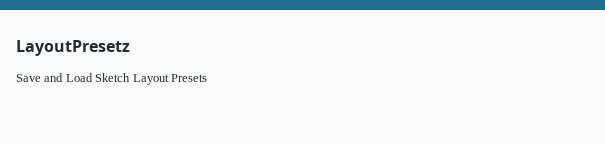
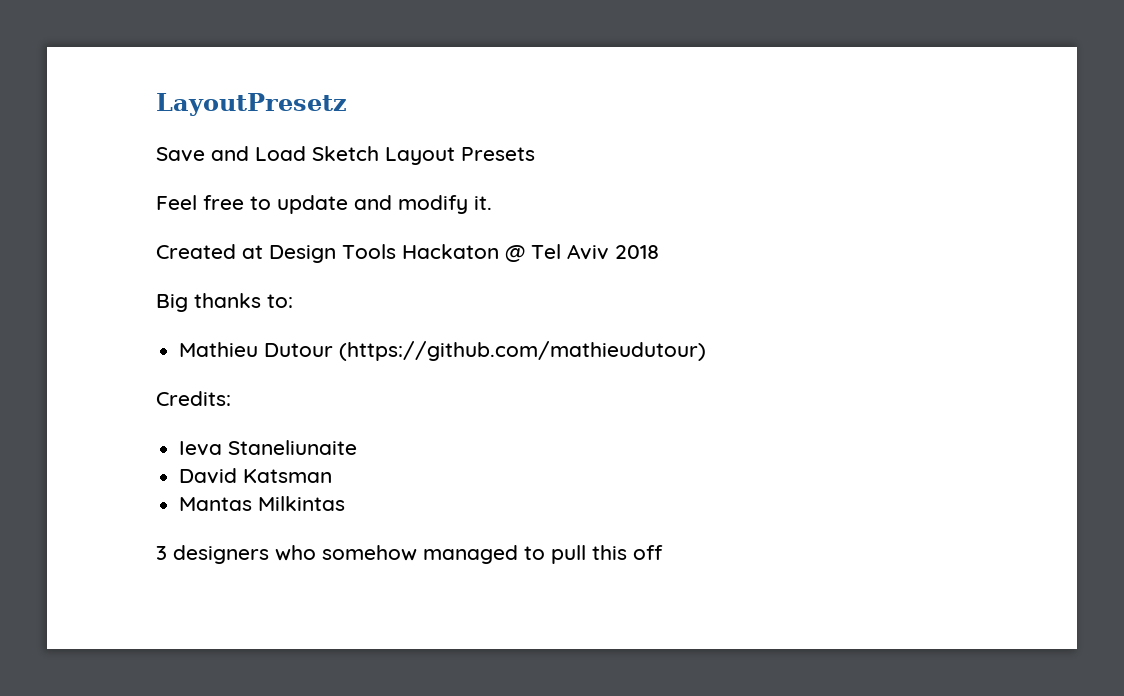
+ Feel free to update and modify it.
+ Created at Design Tools Hackaton @ Tel Aviv 2018
+ Big thanks to:
+ Mathieu Dutour (https://github.com/mathieudutour)
+ Credits:
+ Ieva Staneliunaite
+ David Katsman
+ Mantas Milkintas
+ 3 designers who somehow managed to pull this off

